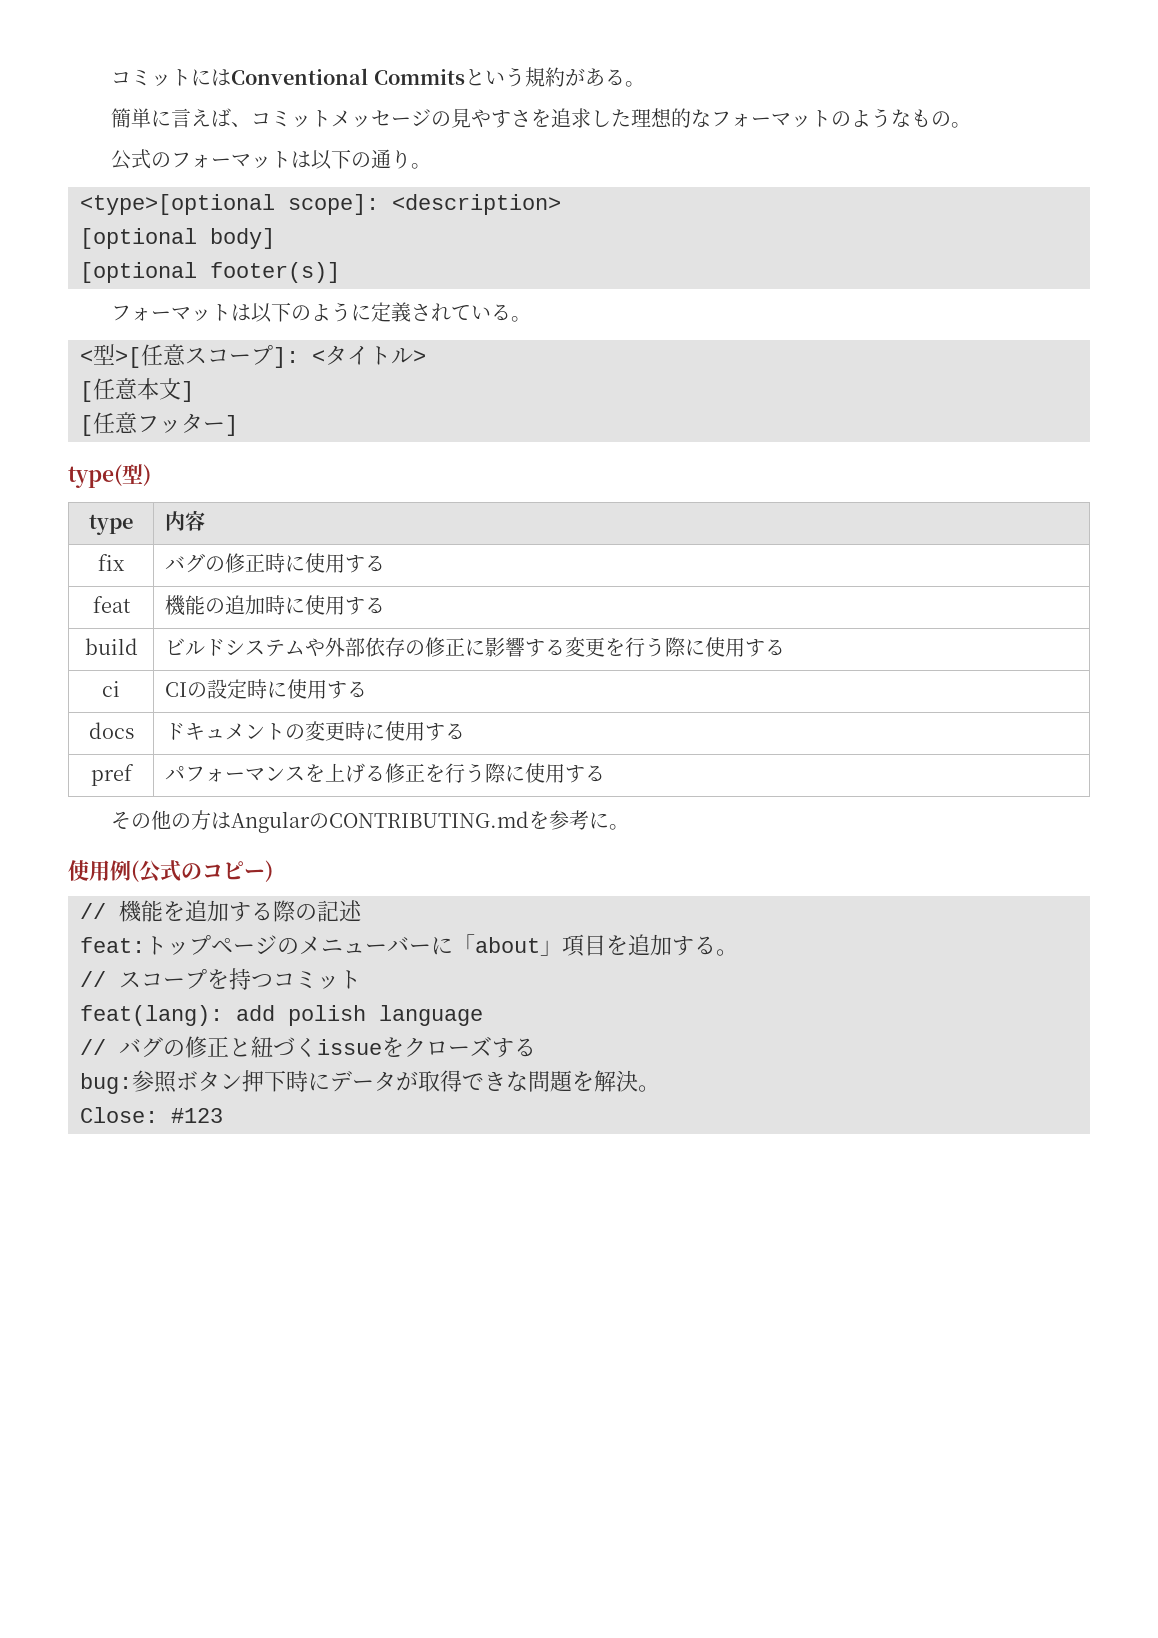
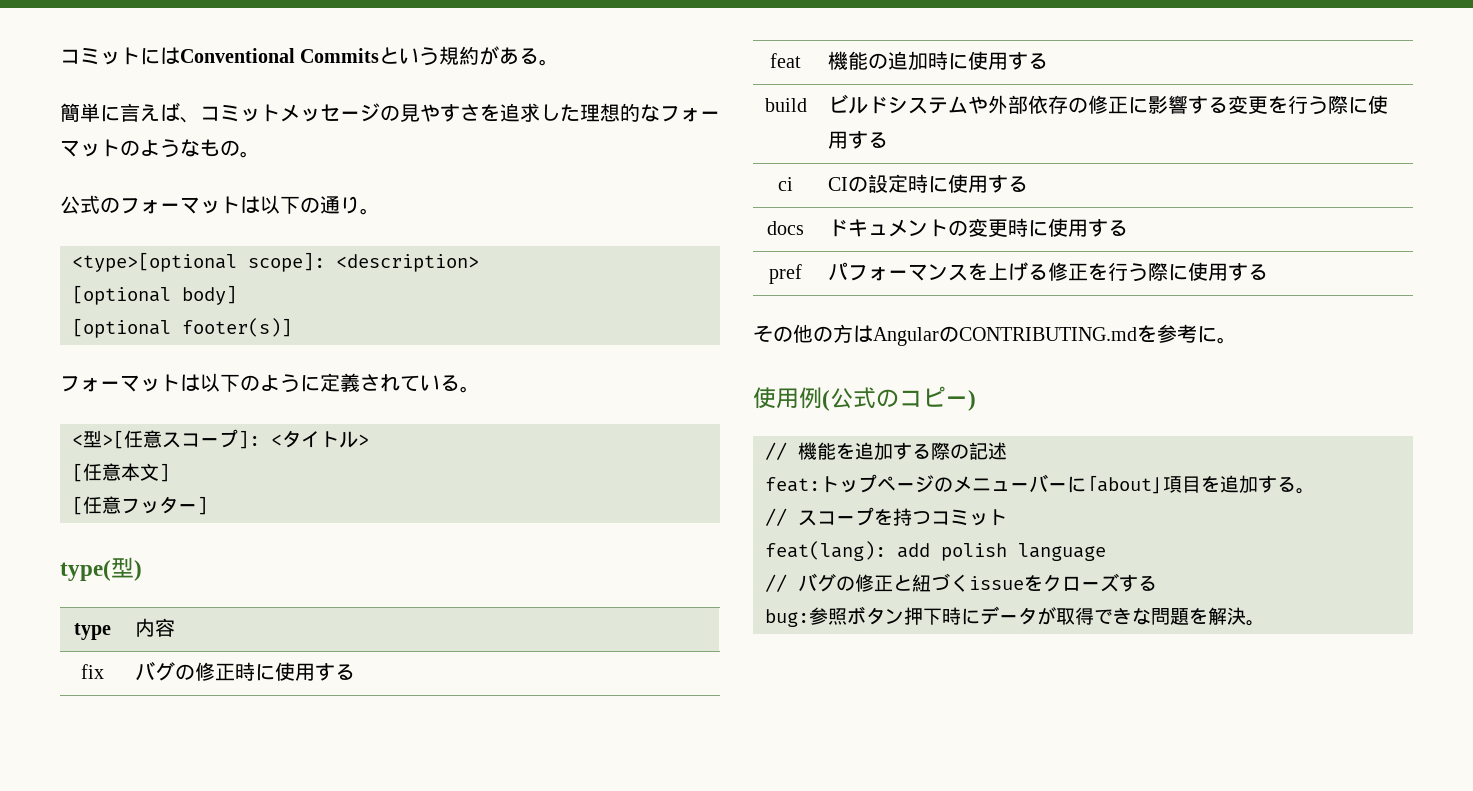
- Close: #123

